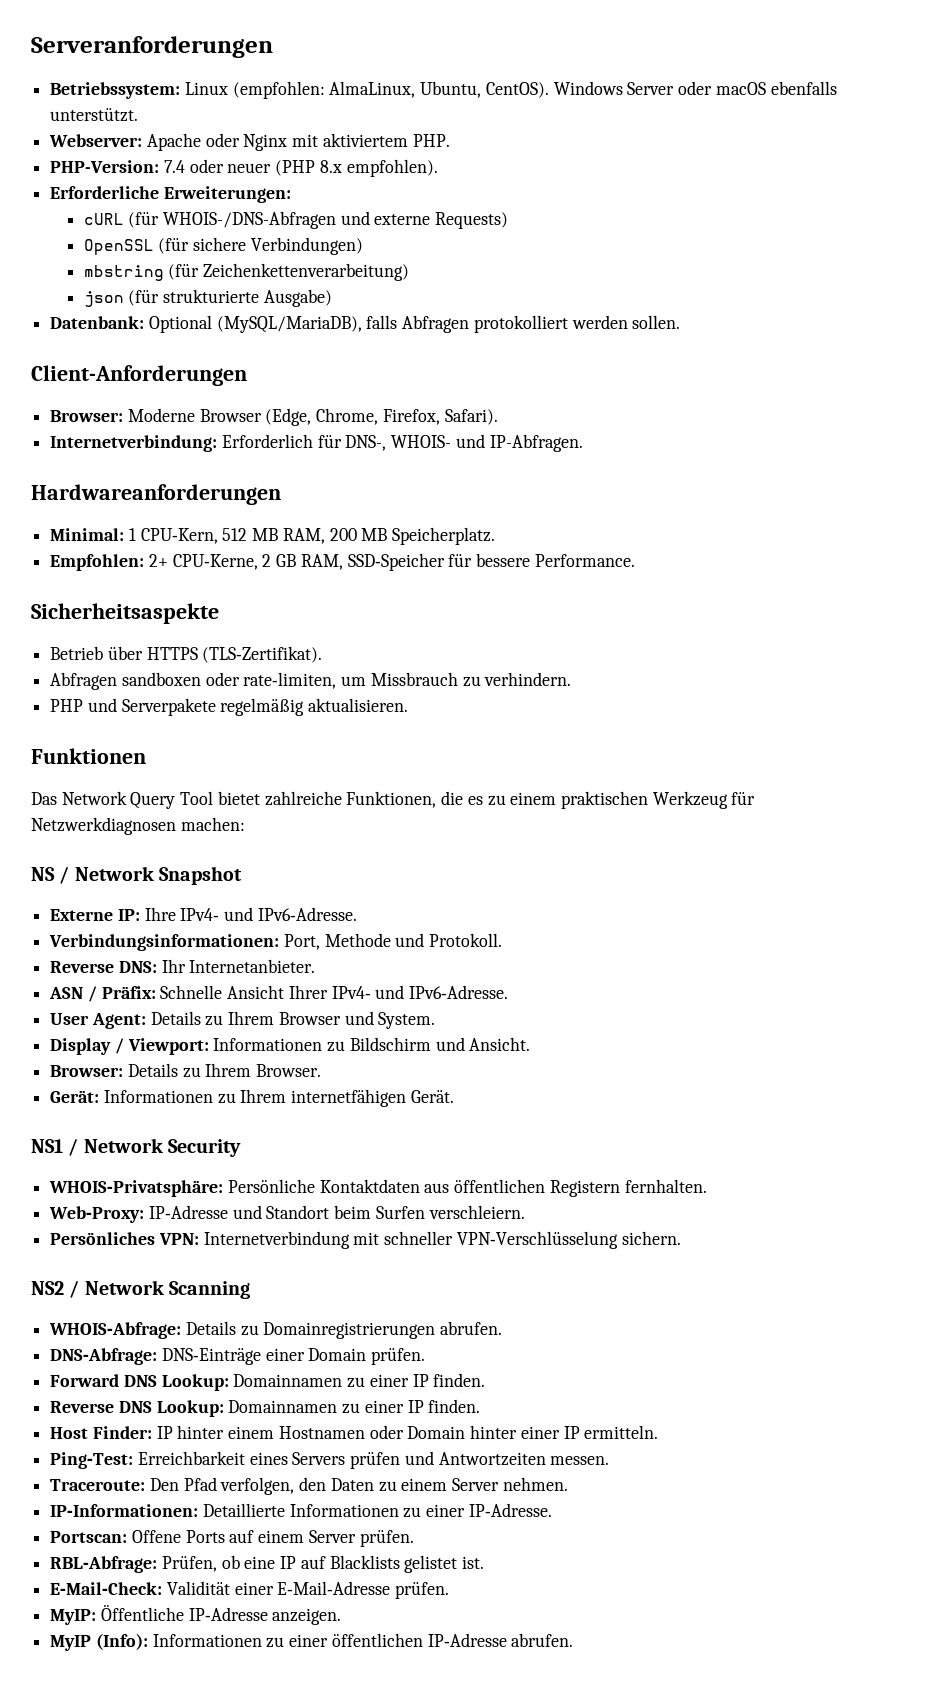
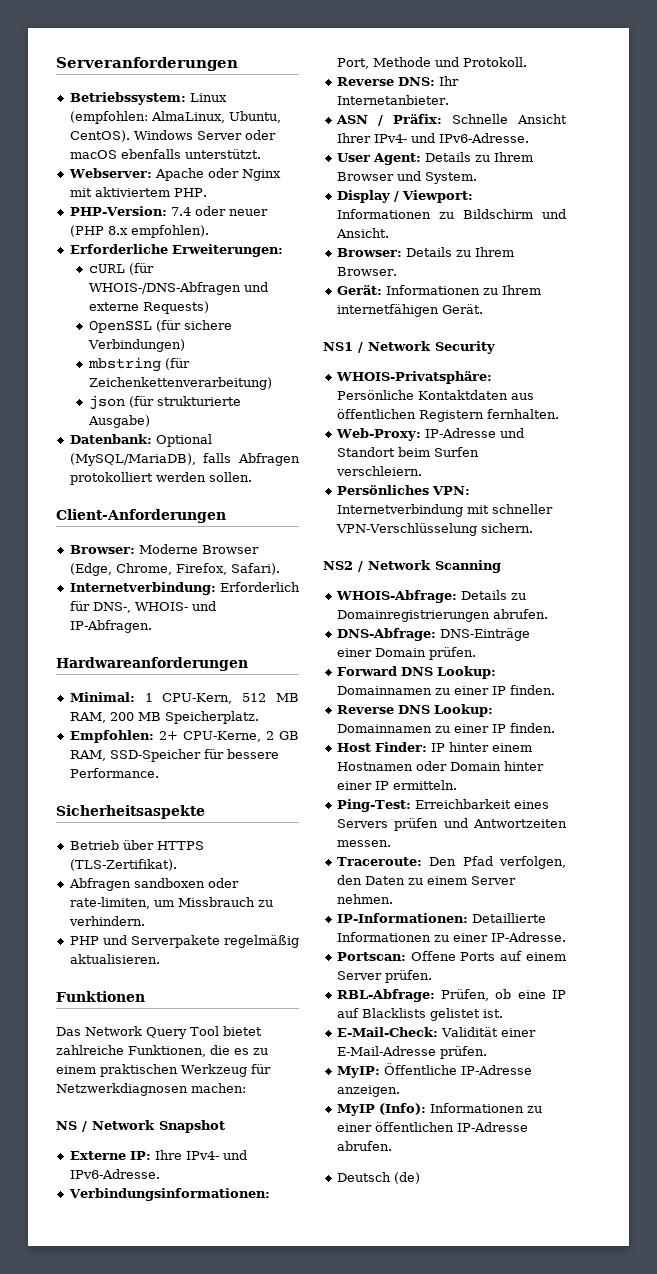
+ Deutsch (de)

